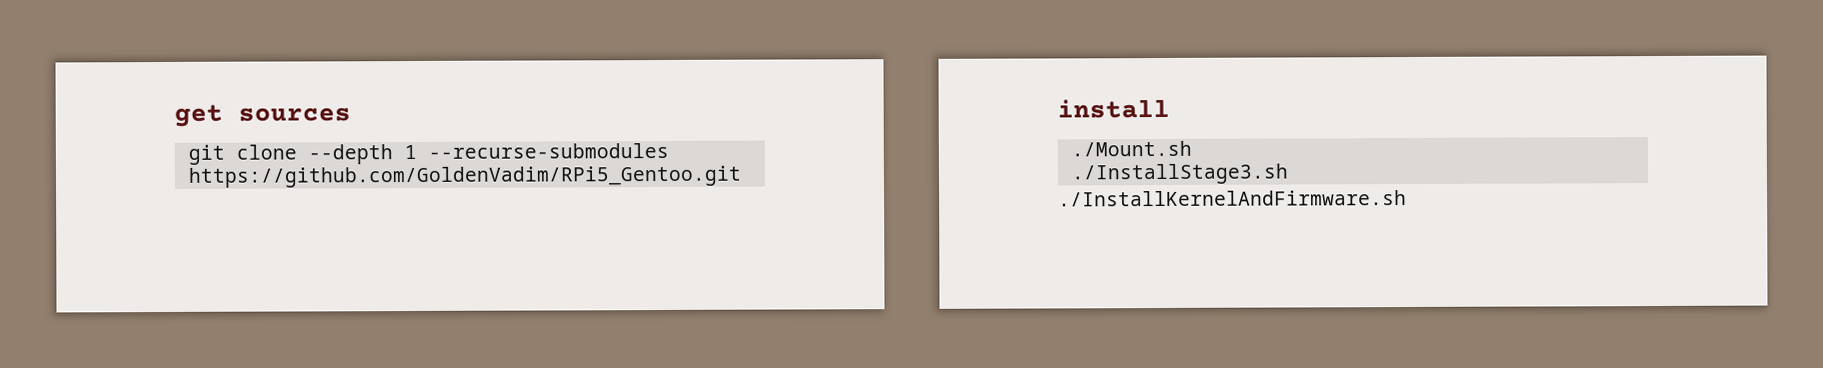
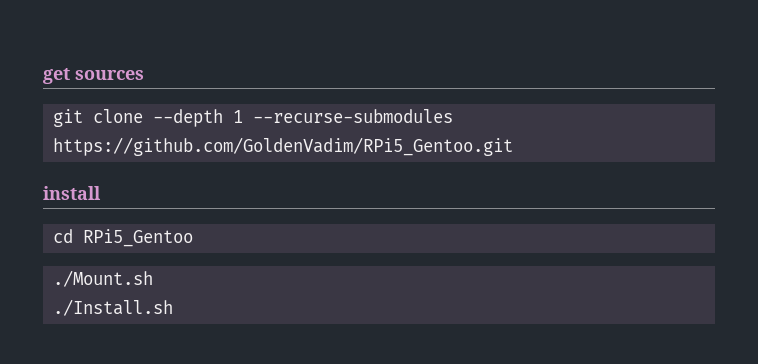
+ cd RPi5_Gentoo
- ./InstallStage3.sh
- ./InstallKernelAndFirmware.sh
+ ./Install.sh

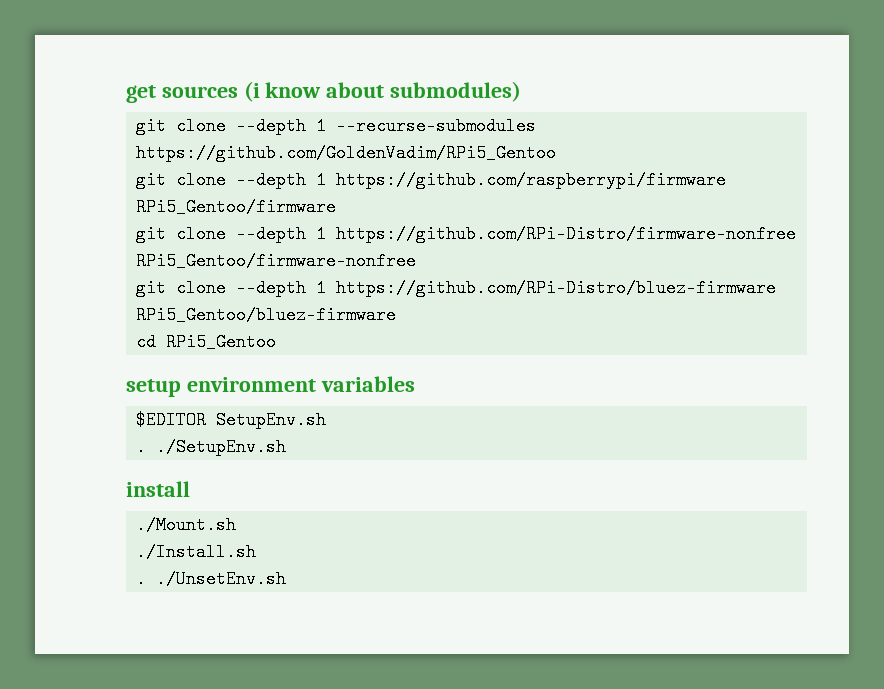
- get sources
+ get sources (i know about submodules)
- git clone --depth 1 --recurse-submodules https://github.com/GoldenVadim/RPi5_Gentoo.git
+ git clone --depth 1 --recurse-submodules https://github.com/GoldenVadim/RPi5_Gentoo
+ git clone --depth 1 https://github.com/raspberrypi/firmware RPi5_Gentoo/firmware
+ git clone --depth 1 https://github.com/RPi-Distro/firmware-nonfree RPi5_Gentoo/firmware-nonfree
+ git clone --depth 1 https://github.com/RPi-Distro/bluez-firmware RPi5_Gentoo/bluez-firmware
+ cd RPi5_Gentoo
+ setup environment variables
+ $EDITOR SetupEnv.sh
+ . ./SetupEnv.sh
  install
- cd RPi5_Gentoo
+ . ./UnsetEnv.sh

